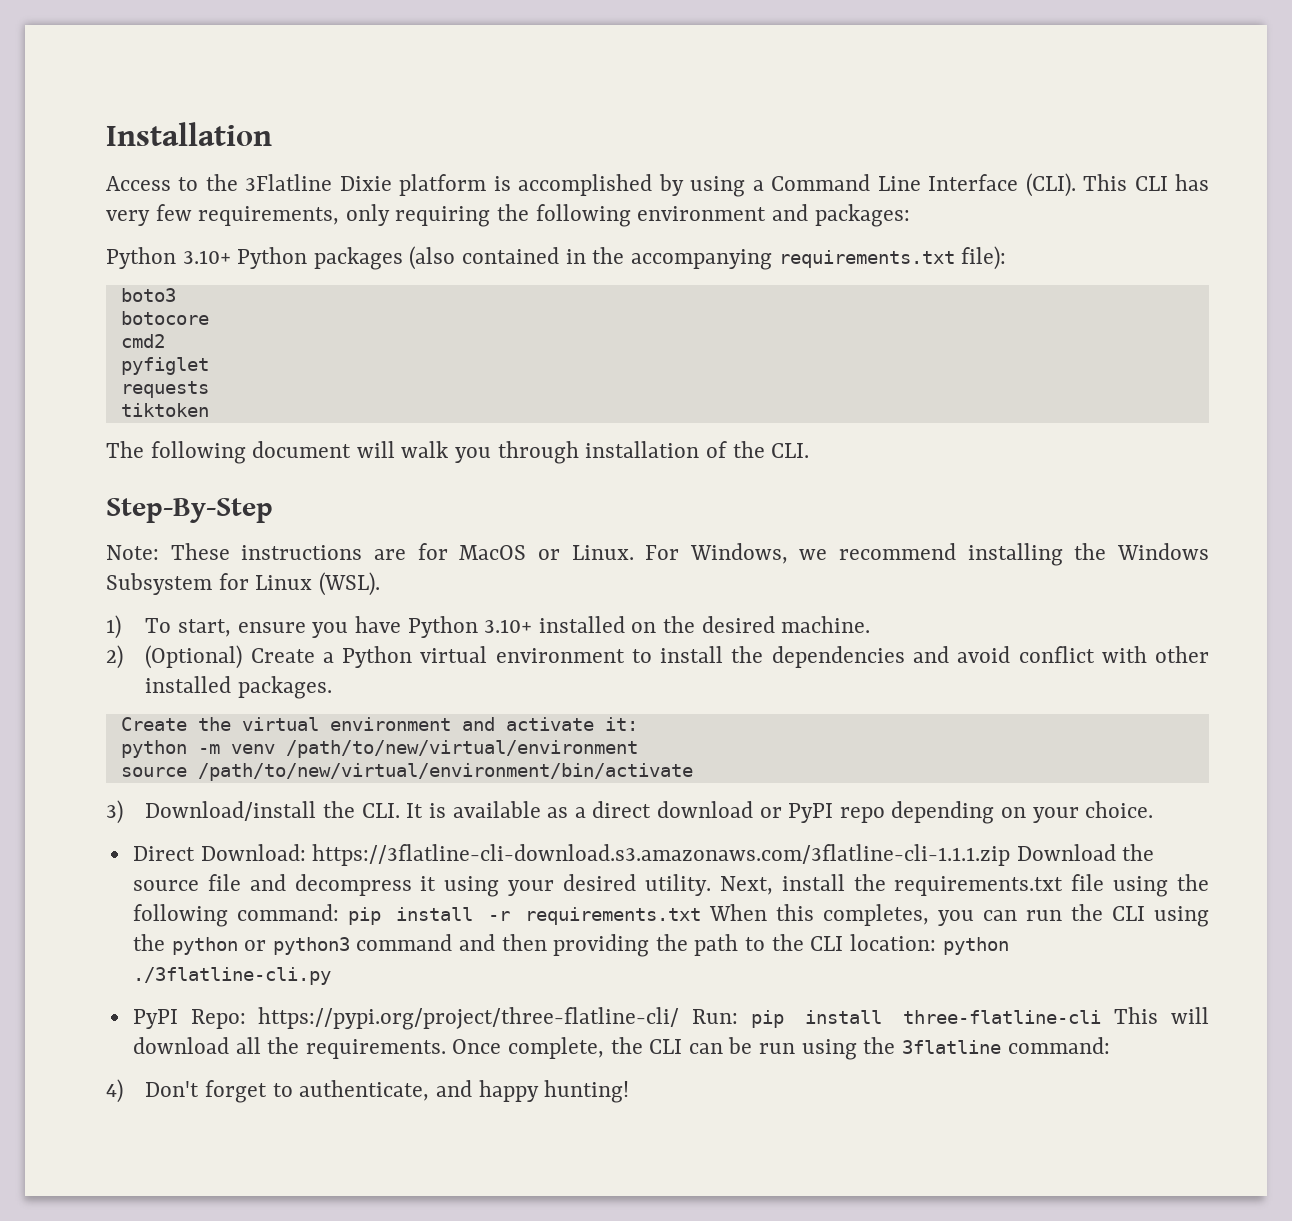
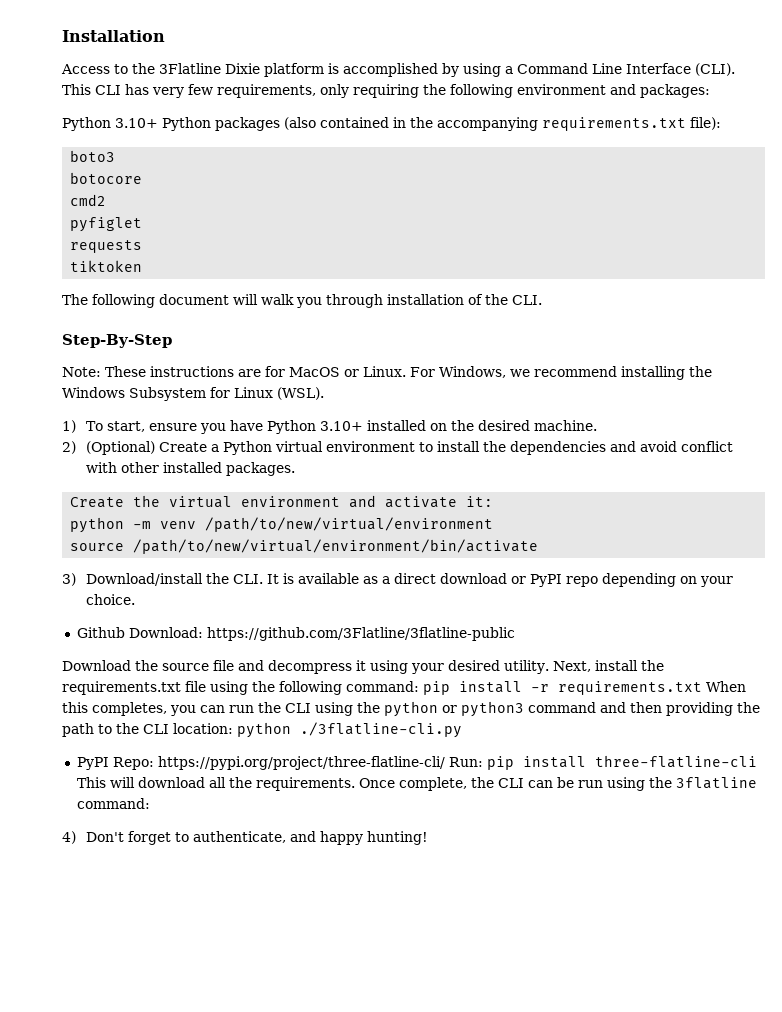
- Direct Download: https://3flatline-cli-download.s3.amazonaws.com/3flatline-cli-1.1.1.zip Download the source file and decompress it using your desired utility.
+ Github Download: https://github.com/3Flatline/3flatline-public
+ Download the source file and decompress it using your desired utility.

